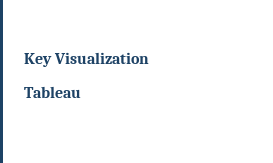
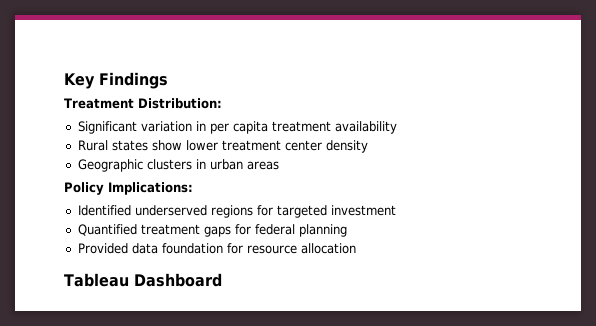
- Key Visualization
+ Key Findings
+ Treatment Distribution:
+ Significant variation in per capita treatment availability
+ Rural states show lower treatment center density
+ Geographic clusters in urban areas
+ Policy Implications:
+ Identified underserved regions for targeted investment
+ Quantified treatment gaps for federal planning
+ Provided data foundation for resource allocation
- Tableau
+ Tableau Dashboard

